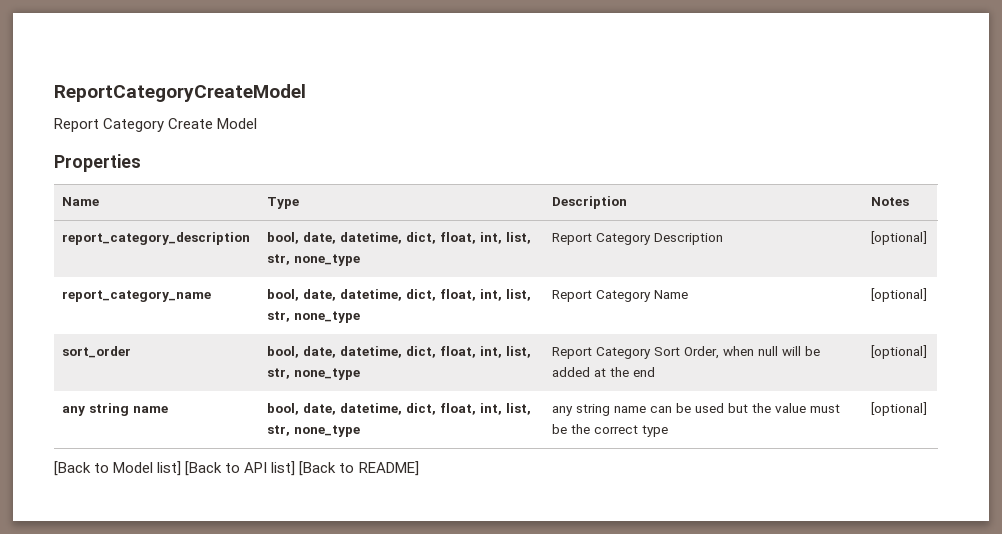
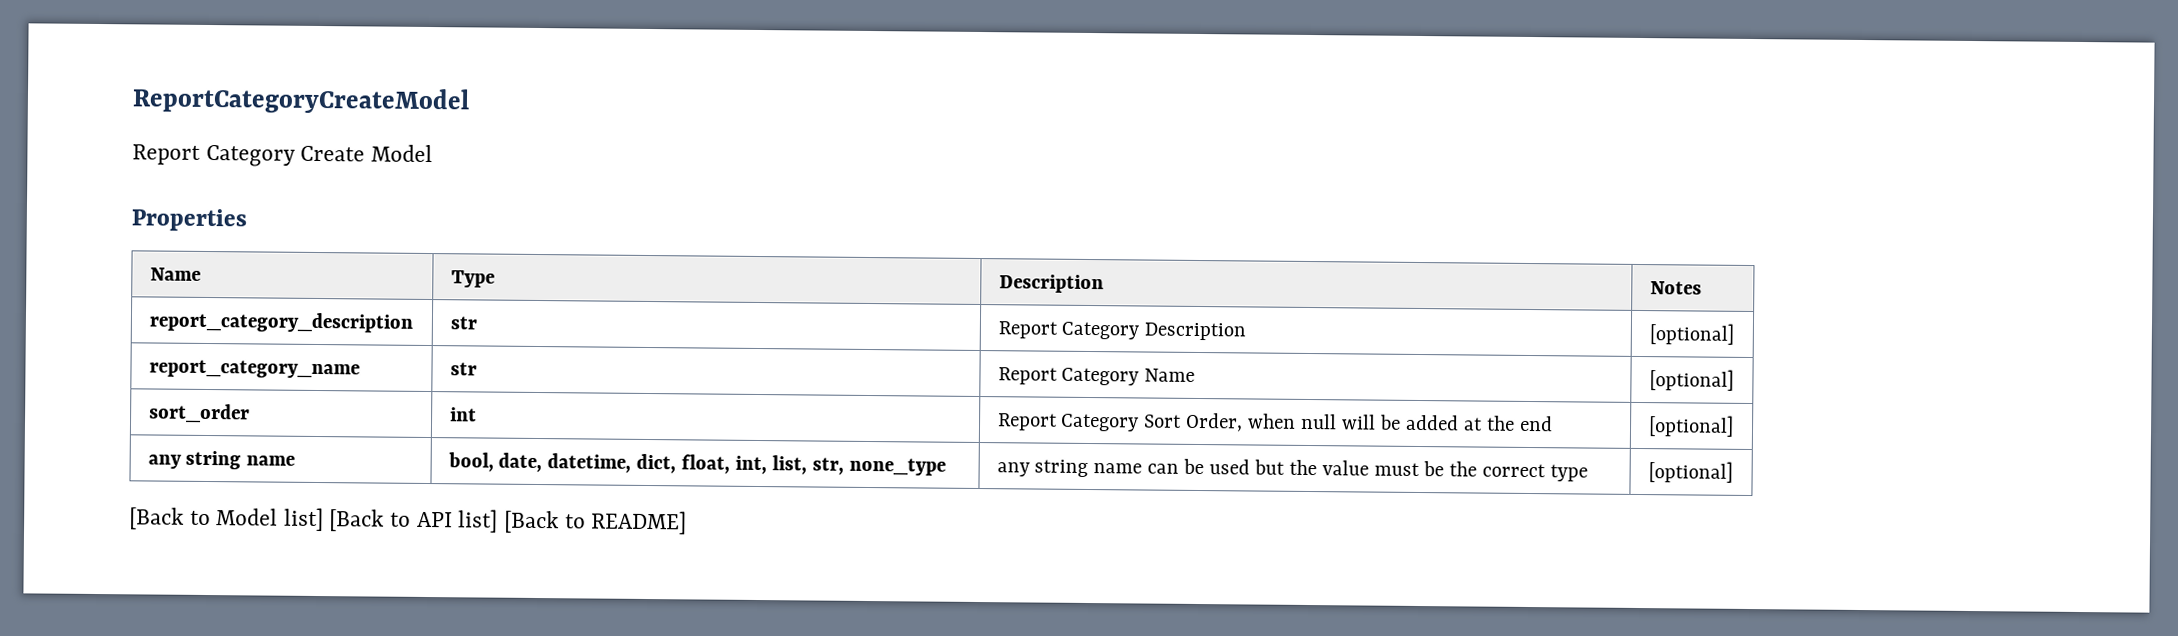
- report_category_description | bool, date, datetime, dict, float, int, list, str, none_type | Report Category Description | [optional]
+ report_category_description | str | Report Category Description | [optional]
- report_category_name | bool, date, datetime, dict, float, int, list, str, none_type | Report Category Name | [optional]
+ report_category_name | str | Report Category Name | [optional]
- sort_order | bool, date, datetime, dict, float, int, list, str, none_type | Report Category Sort Order, when null will be added at the end | [optional]
+ sort_order | int | Report Category Sort Order, when null will be added at the end | [optional]

